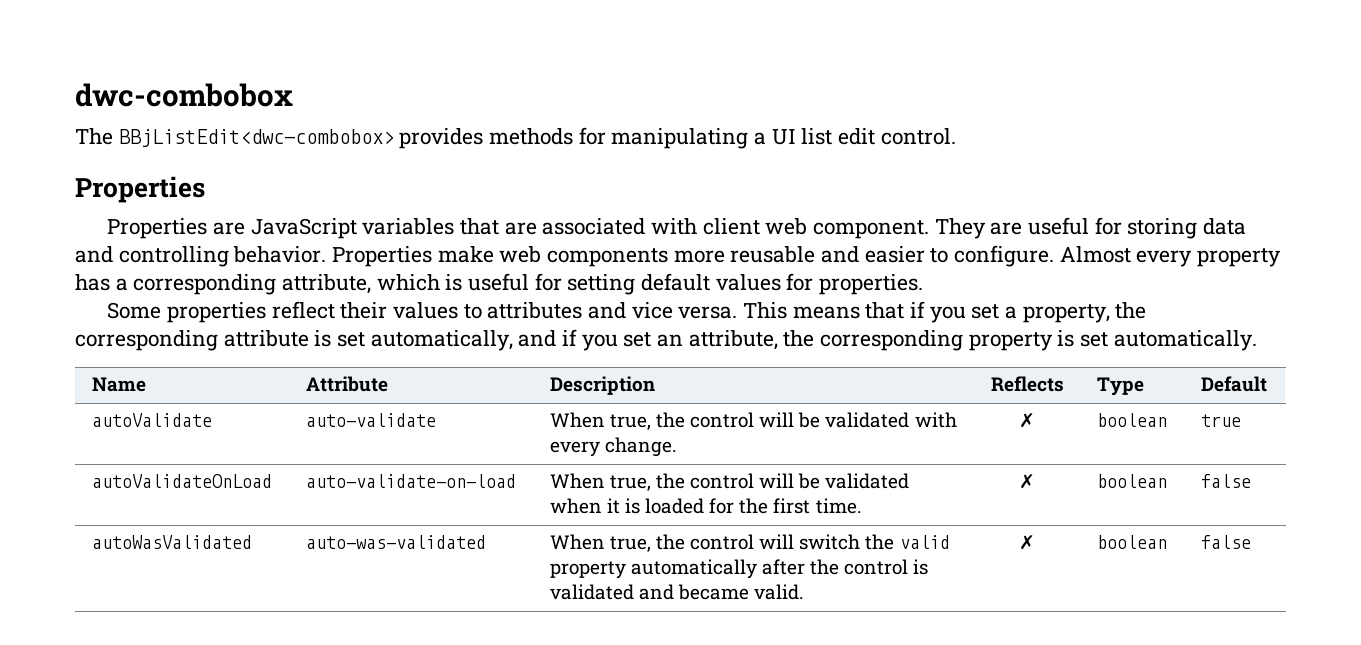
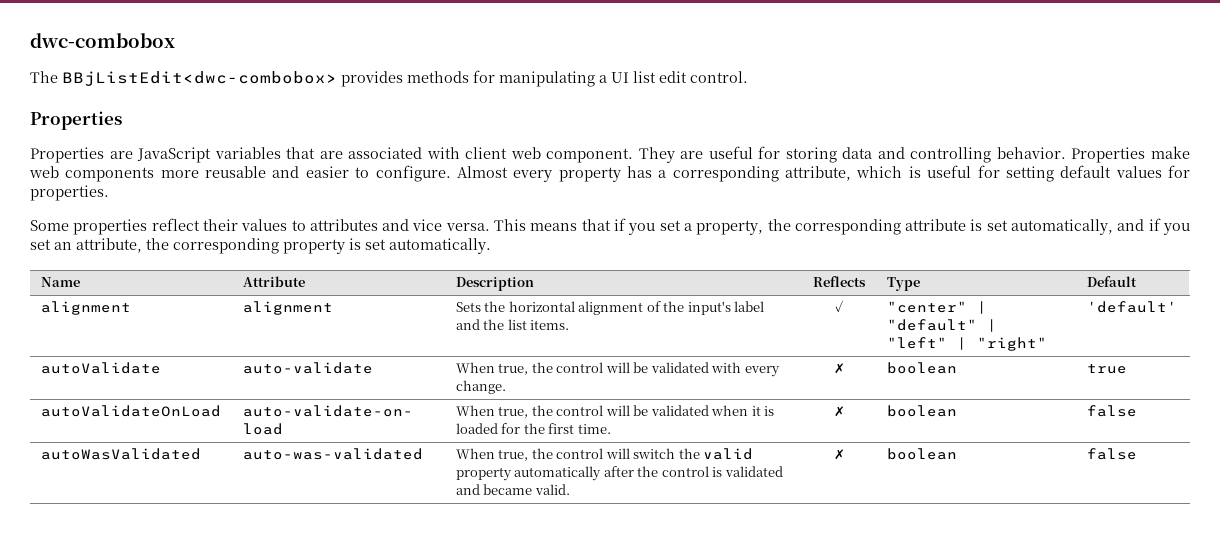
+ alignment | alignment | Sets the horizontal alignment of the input's label and the list items. | ✓ | "center" | "default" | "left" | "right" | 'default'

